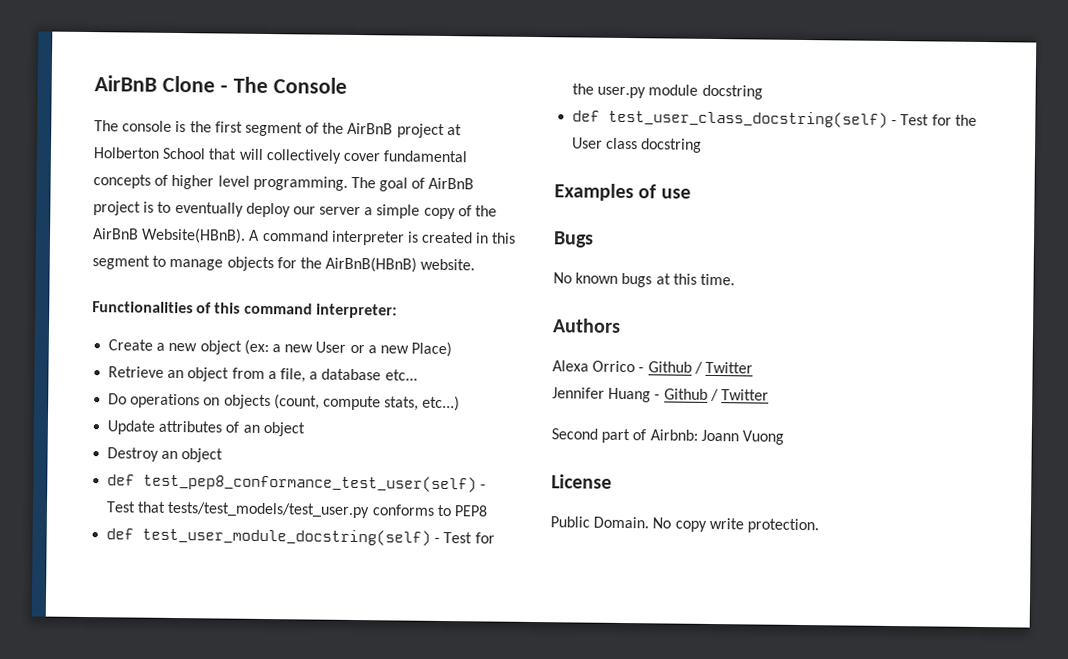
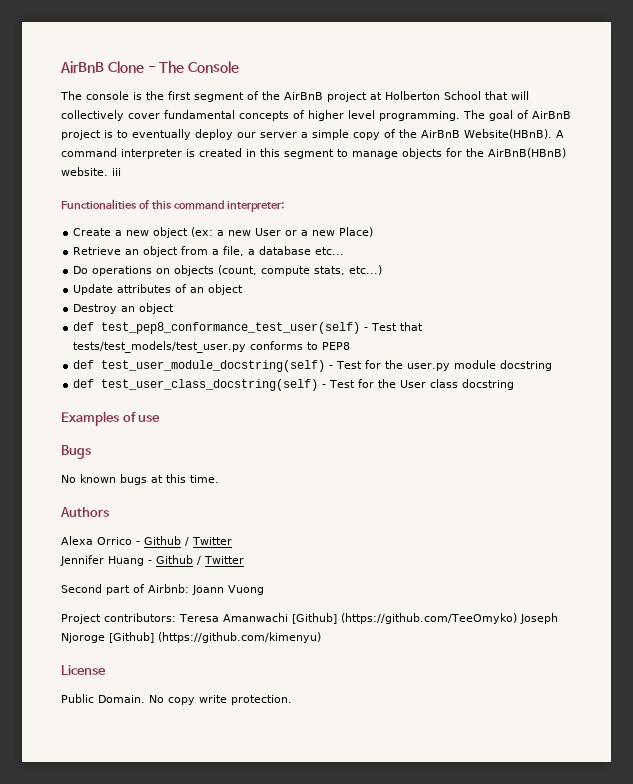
- A command interpreter is created in this segment to manage objects for the AirBnB(HBnB) website.
+ A command interpreter is created in this segment to manage objects for the AirBnB(HBnB) website. iii
+ Project contributors: Teresa Amanwachi [Github] (https://github.com/TeeOmyko) Joseph Njoroge [Github] (https://github.com/kimenyu)

